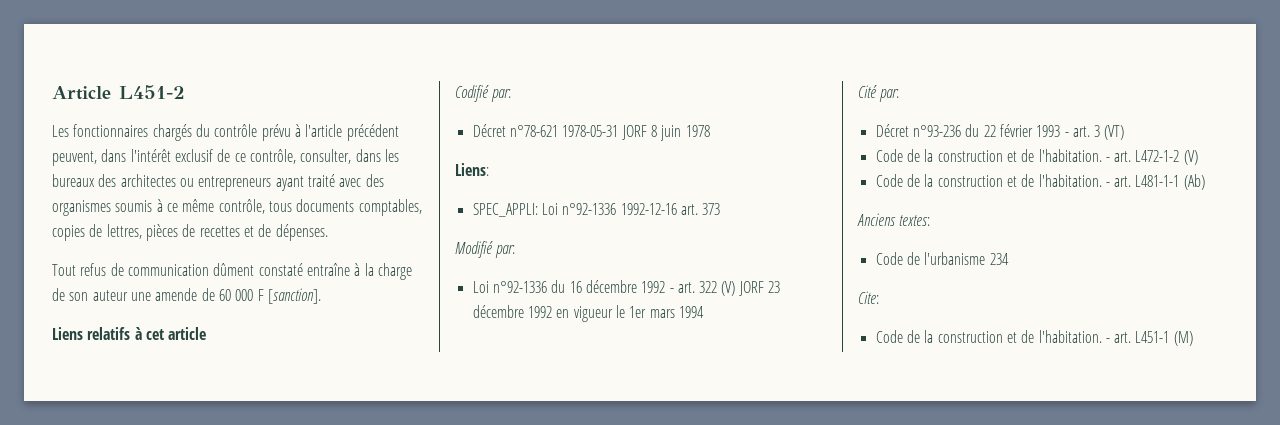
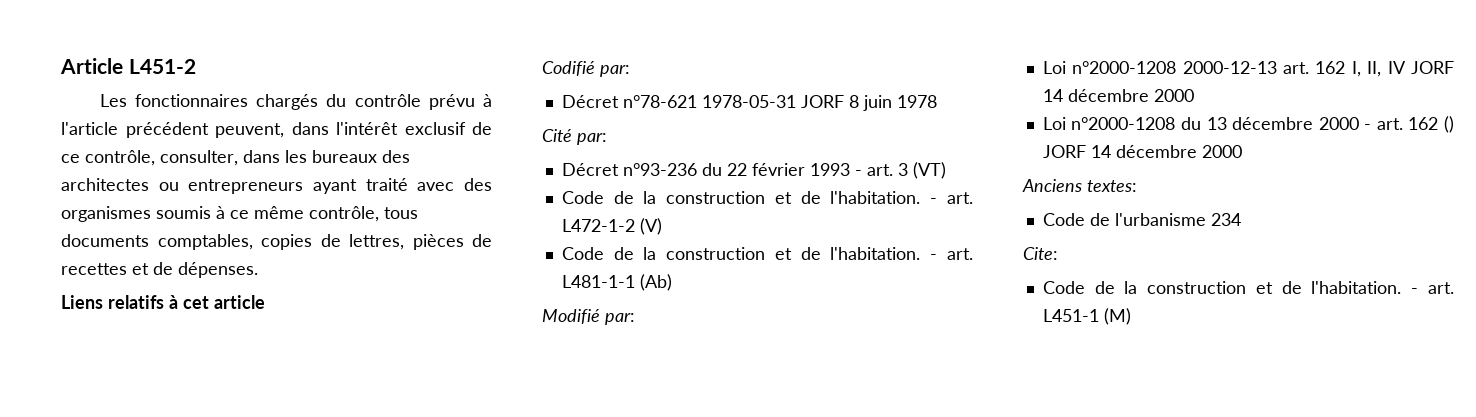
- Tout refus de communication dûment constaté entraîne à la charge de son auteur une amende de 60 000 F [sanction].
- Liens:
- SPEC_APPLI: Loi n°92-1336 1992-12-16 art. 373
- Modifié par:
- Loi n°92-1336 du 16 décembre 1992 - art. 322 (V) JORF 23 décembre 1992 en vigueur le 1er mars 1994
+ Modifié par:
+ Loi n°2000-1208 2000-12-13 art. 162 I, II, IV JORF 14 décembre 2000
+ Loi n°2000-1208 du 13 décembre 2000 - art. 162 () JORF 14 décembre 2000

